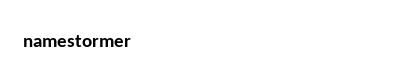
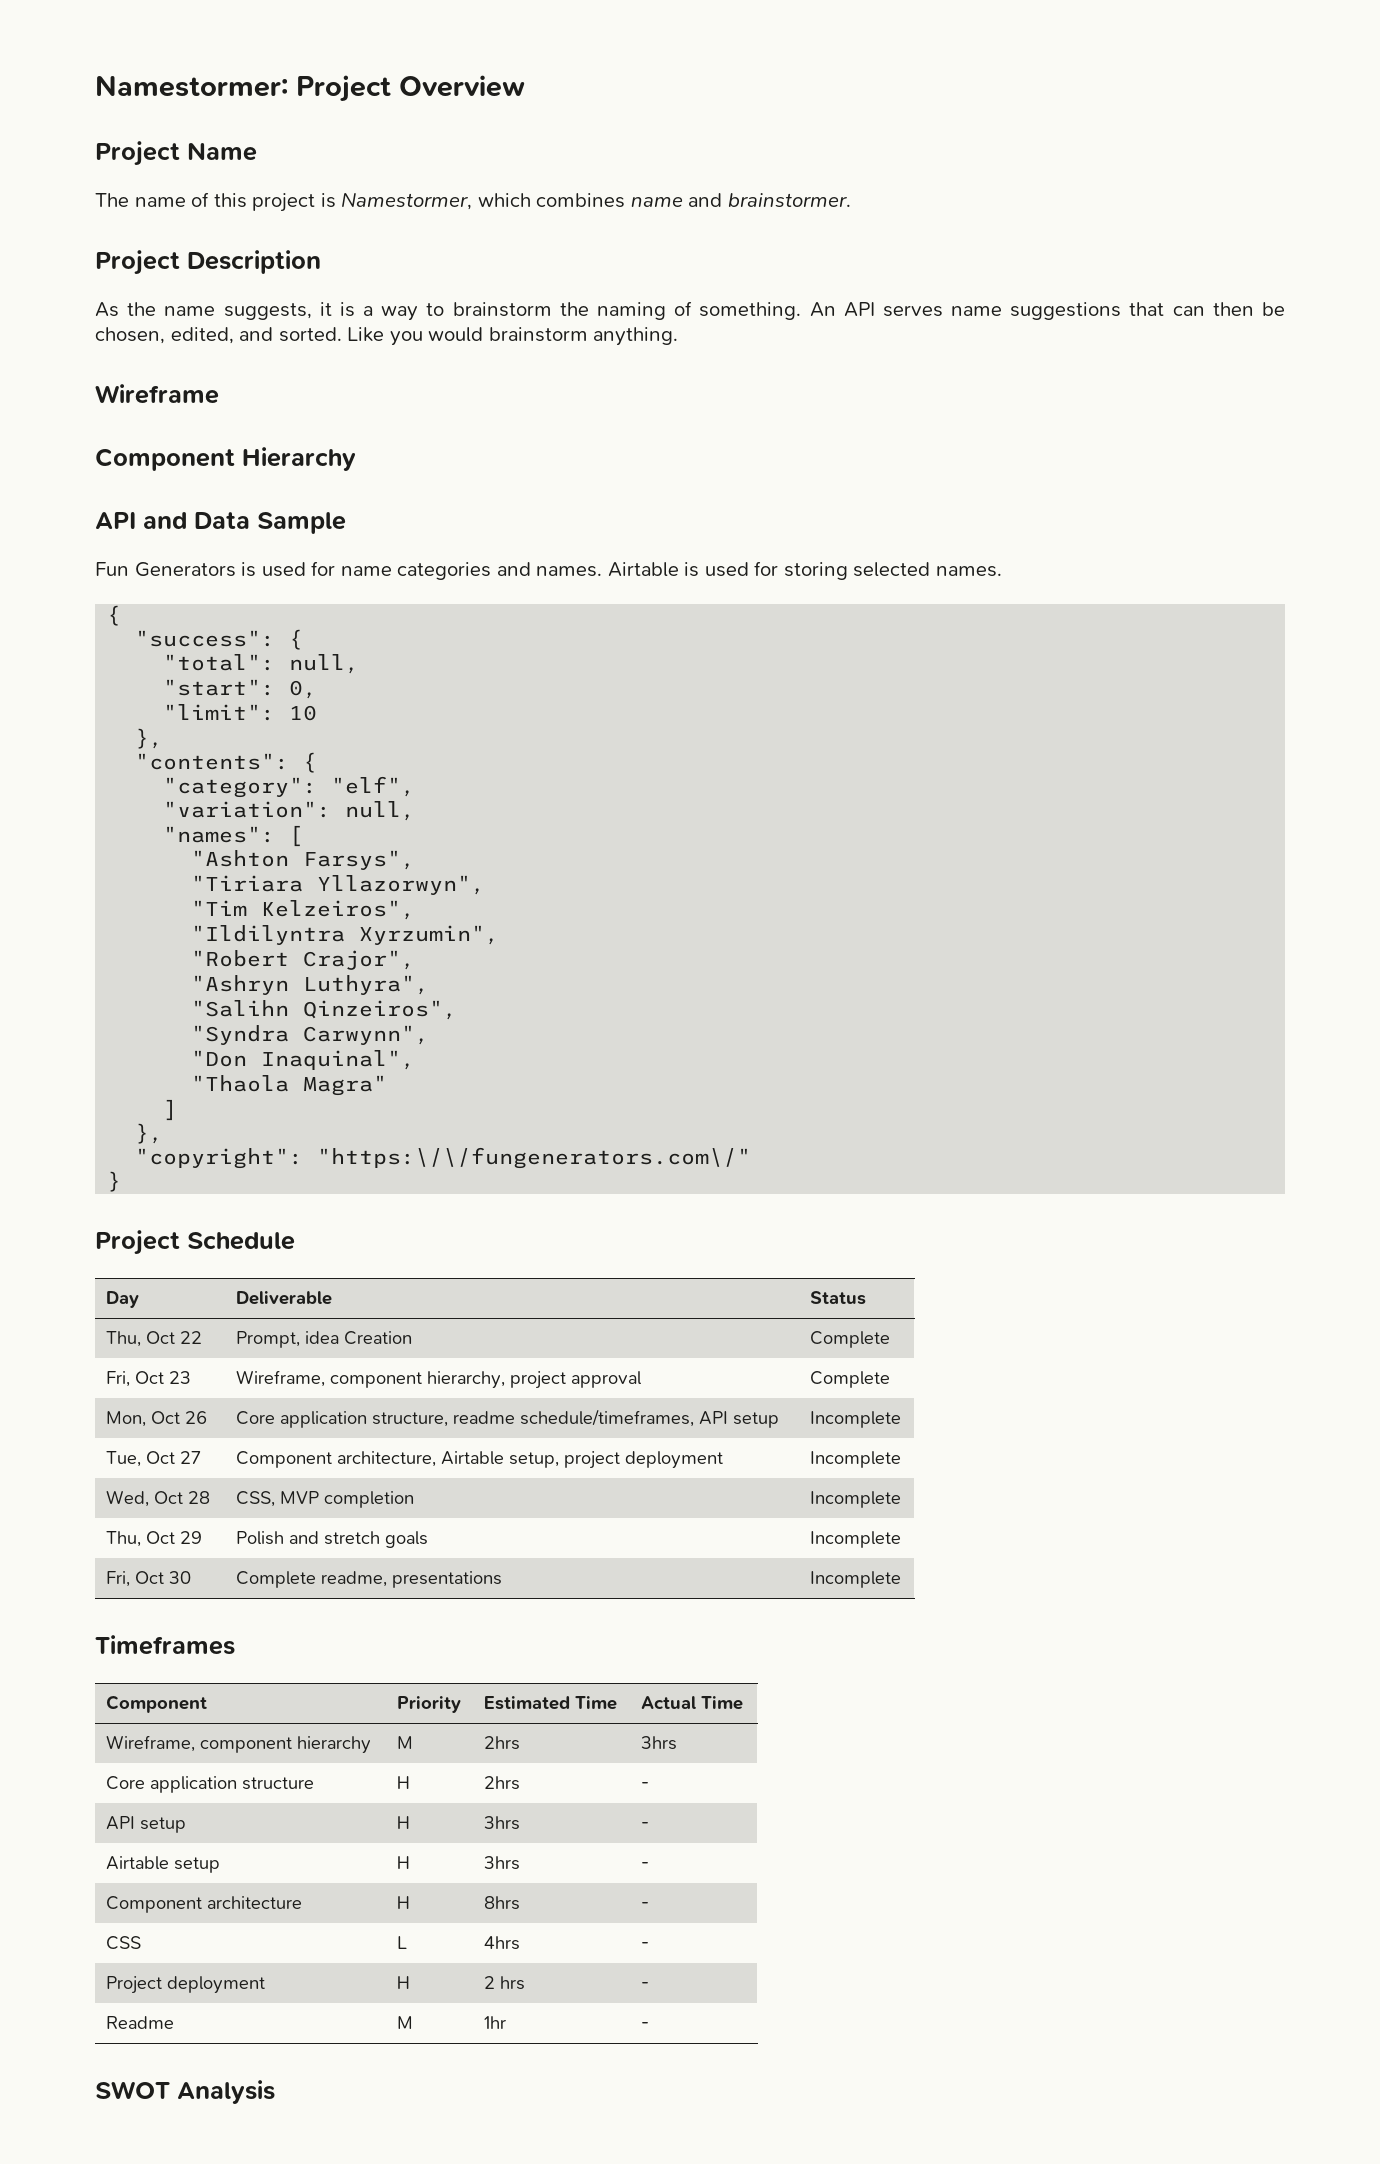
- namestormer
+ Namestormer: Project Overview
+ Project Name
+ The name of this project is Namestormer, which combines name and brainstormer.
+ Project Description
+ As the name suggests, it is a way to brainstorm the naming of something. An API serves name suggestions that can then be chosen, edited, and sorted. Like you would brainstorm anything.
+ Wireframe
+ Component Hierarchy
+ API and Data Sample
+ Fun Generators is used for name categories and names. Airtable is used for storing selected names.
+ {
+ "success": {
+ "total": null,
+ "start": 0,
+ "limit": 10
+ },
+ "contents": {
+ "category": "elf",
+ "variation": null,
+ "names": [
+ "Ashton Farsys",
+ "Tiriara Yllazorwyn",
+ "Tim Kelzeiros",
+ "Ildilyntra Xyrzumin",
+ "Robert Crajor",
+ "Ashryn Luthyra",
+ "Salihn Qinzeiros",
+ "Syndra Carwynn",
+ "Don Inaquinal",
+ "Thaola Magra"
+ ]
+ },
+ "copyright": "https:\/\/fungenerators.com\/"
+ }
+ Project Schedule
+ Day | Deliverable | Status
+ Thu, Oct 22 | Prompt, idea Creation | Complete
+ Fri, Oct 23 | Wireframe, component hierarchy, project approval | Complete
+ Mon, Oct 26 | Core application structure, readme schedule/timeframes, API setup | Incomplete
+ Tue, Oct 27 | Component architecture, Airtable setup, project deployment | Incomplete
+ Wed, Oct 28 | CSS, MVP completion | Incomplete
+ Thu, Oct 29 | Polish and stretch goals | Incomplete
+ Fri, Oct 30 | Complete readme, presentations | Incomplete
+ Timeframes
+ Component | Priority | Estimated Time | Actual Time
+ Wireframe, component hierarchy | M | 2hrs | 3hrs
+ Core application structure | H | 2hrs | -
+ API setup | H | 3hrs | -
+ Airtable setup | H | 3hrs | -
+ Component architecture | H | 8hrs | -
+ CSS | L | 4hrs | -
+ Project deployment | H | 2 hrs | -
+ Readme | M | 1hr | -
+ SWOT Analysis

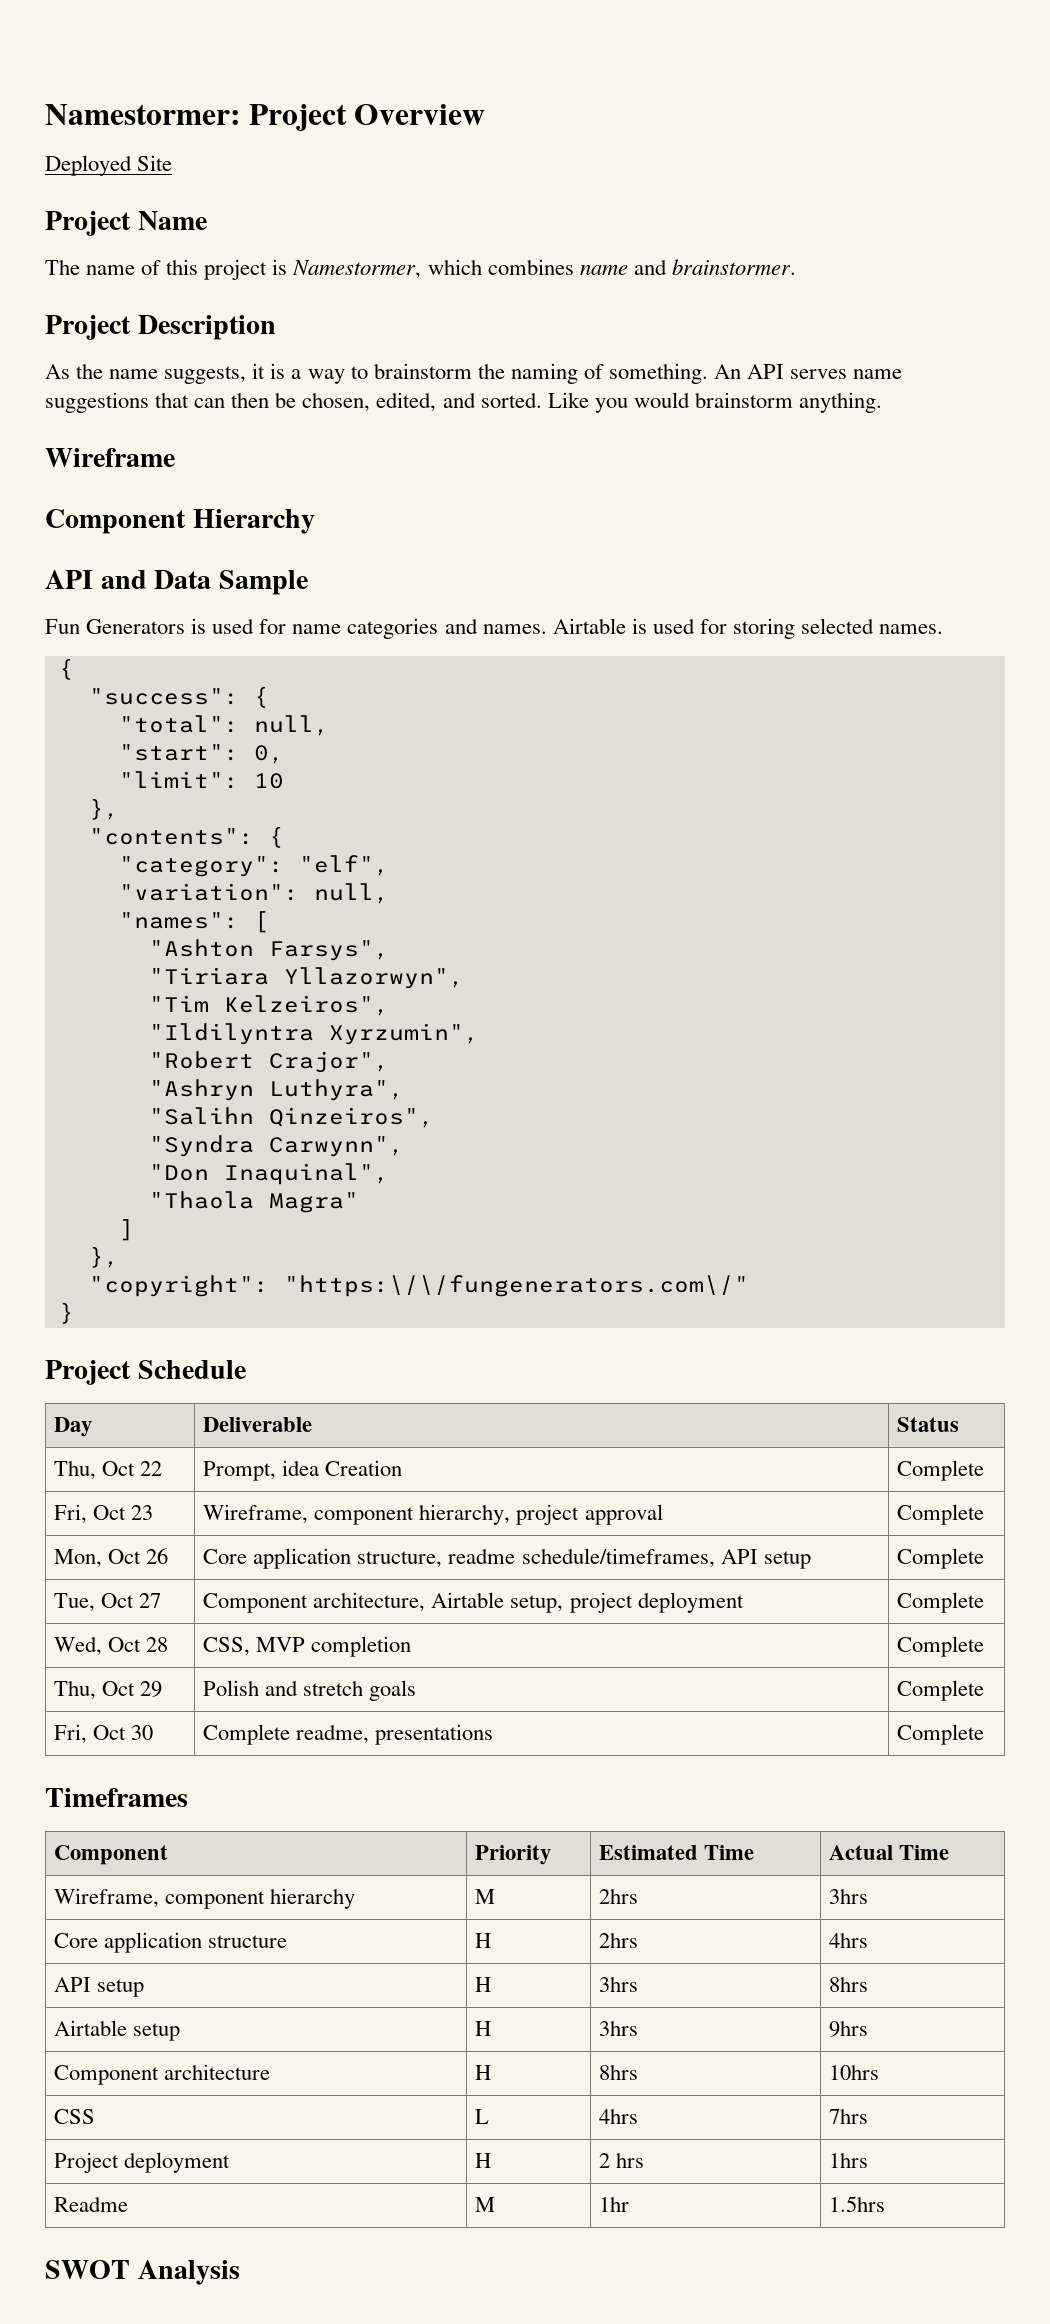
+ Deployed Site
- Mon, Oct 26 | Core application structure, readme schedule/timeframes, API setup | Incomplete
+ Mon, Oct 26 | Core application structure, readme schedule/timeframes, API setup | Complete
- Tue, Oct 27 | Component architecture, Airtable setup, project deployment | Incomplete
+ Tue, Oct 27 | Component architecture, Airtable setup, project deployment | Complete
- Wed, Oct 28 | CSS, MVP completion | Incomplete
+ Wed, Oct 28 | CSS, MVP completion | Complete
- Thu, Oct 29 | Polish and stretch goals | Incomplete
+ Thu, Oct 29 | Polish and stretch goals | Complete
- Fri, Oct 30 | Complete readme, presentations | Incomplete
+ Fri, Oct 30 | Complete readme, presentations | Complete
- Core application structure | H | 2hrs | -
+ Core application structure | H | 2hrs | 4hrs
- API setup | H | 3hrs | -
+ API setup | H | 3hrs | 8hrs
- Airtable setup | H | 3hrs | -
+ Airtable setup | H | 3hrs | 9hrs
- Component architecture | H | 8hrs | -
+ Component architecture | H | 8hrs | 10hrs
- CSS | L | 4hrs | -
+ CSS | L | 4hrs | 7hrs
- Project deployment | H | 2 hrs | -
+ Project deployment | H | 2 hrs | 1hrs
- Readme | M | 1hr | -
+ Readme | M | 1hr | 1.5hrs

